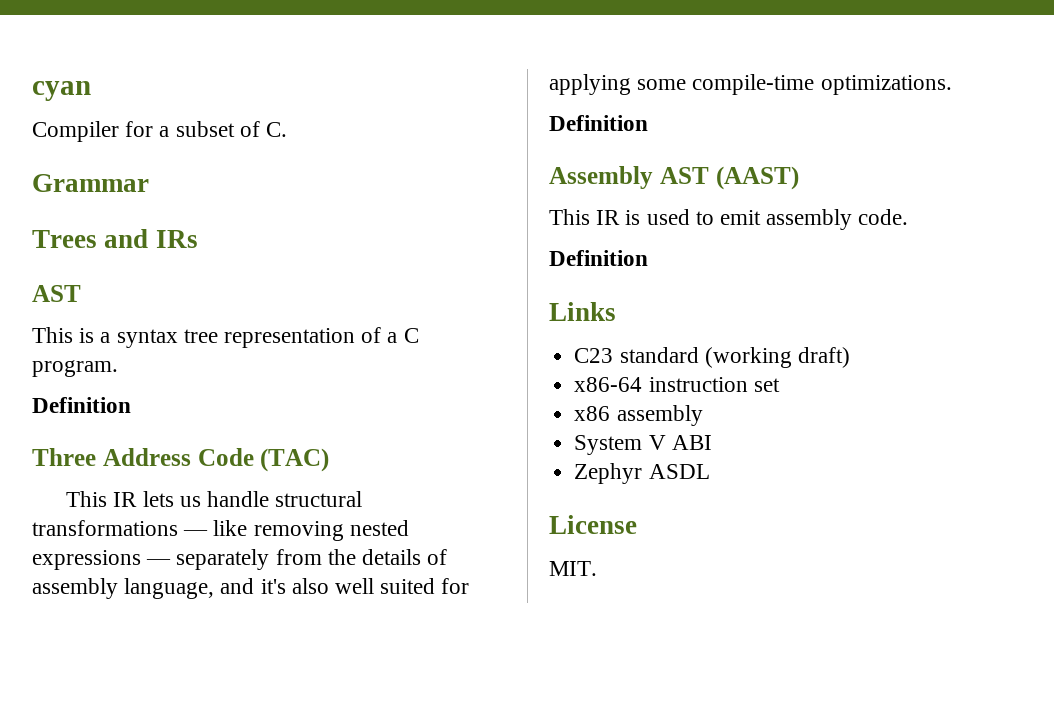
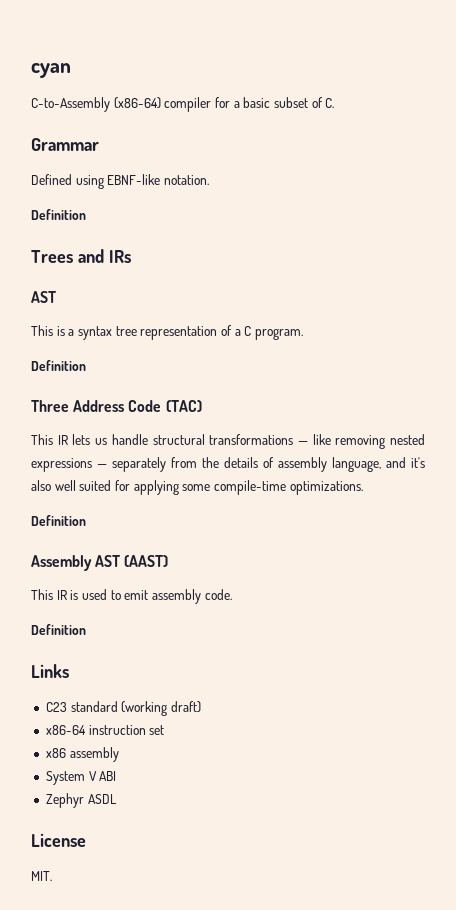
- Compiler for a subset of C.
+ C-to-Assembly (x86-64) compiler for a basic subset of C.
+ Defined using EBNF-like notation.
+ Definition

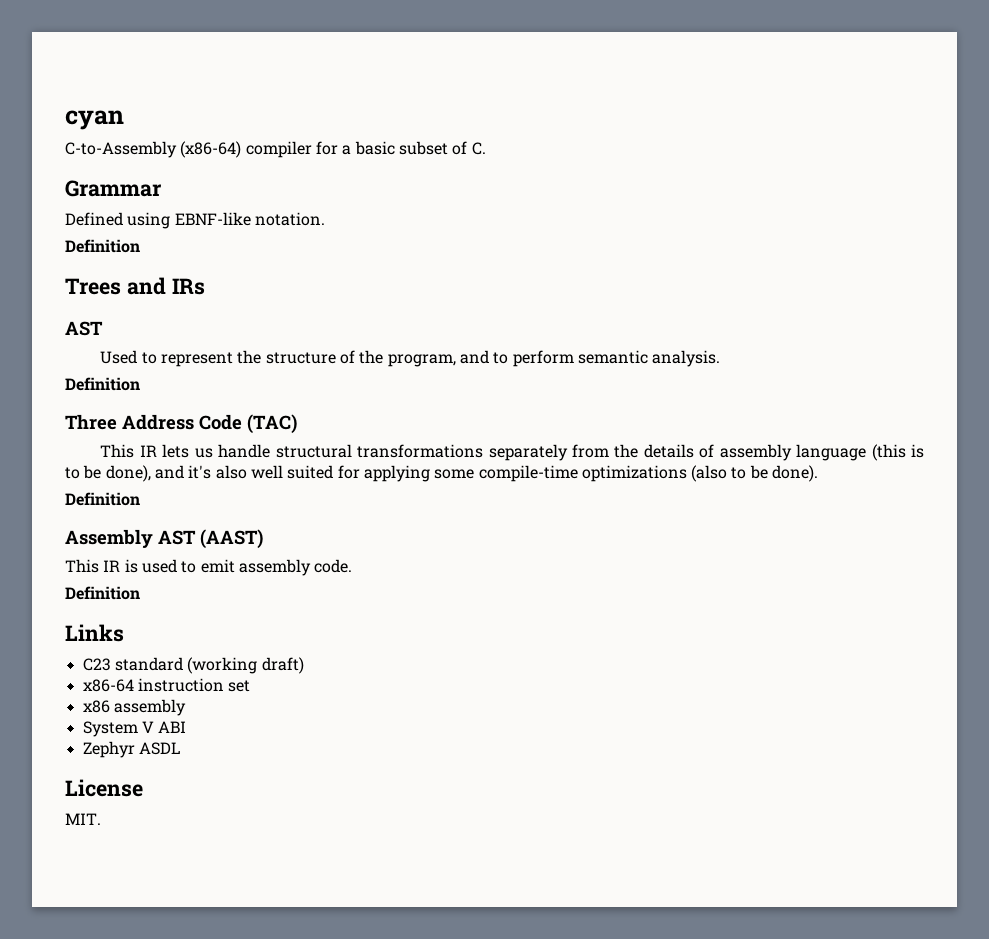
- This is a syntax tree representation of a C program.
+ Used to represent the structure of the program, and to perform semantic analysis.
- This IR lets us handle structural transformations — like removing nested expressions — separately from the details of assembly language, and it's also well suited for applying some compile-time optimizations.
+ This IR lets us handle structural transformations separately from the details of assembly language (this is to be done), and it's also well suited for applying some compile-time optimizations (also to be done).

